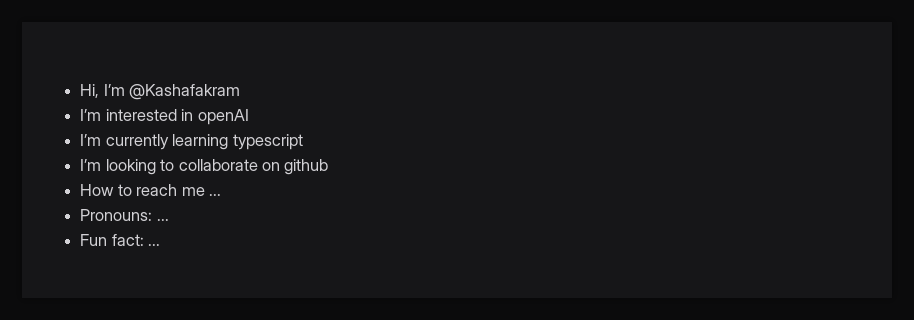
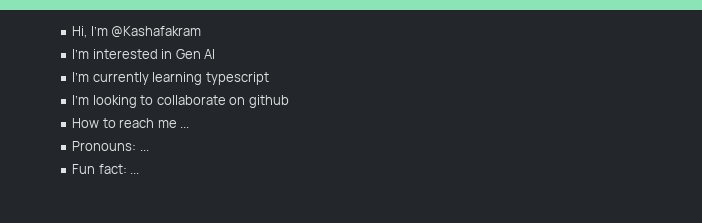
- I’m interested in openAI
+ I’m interested in Gen AI

